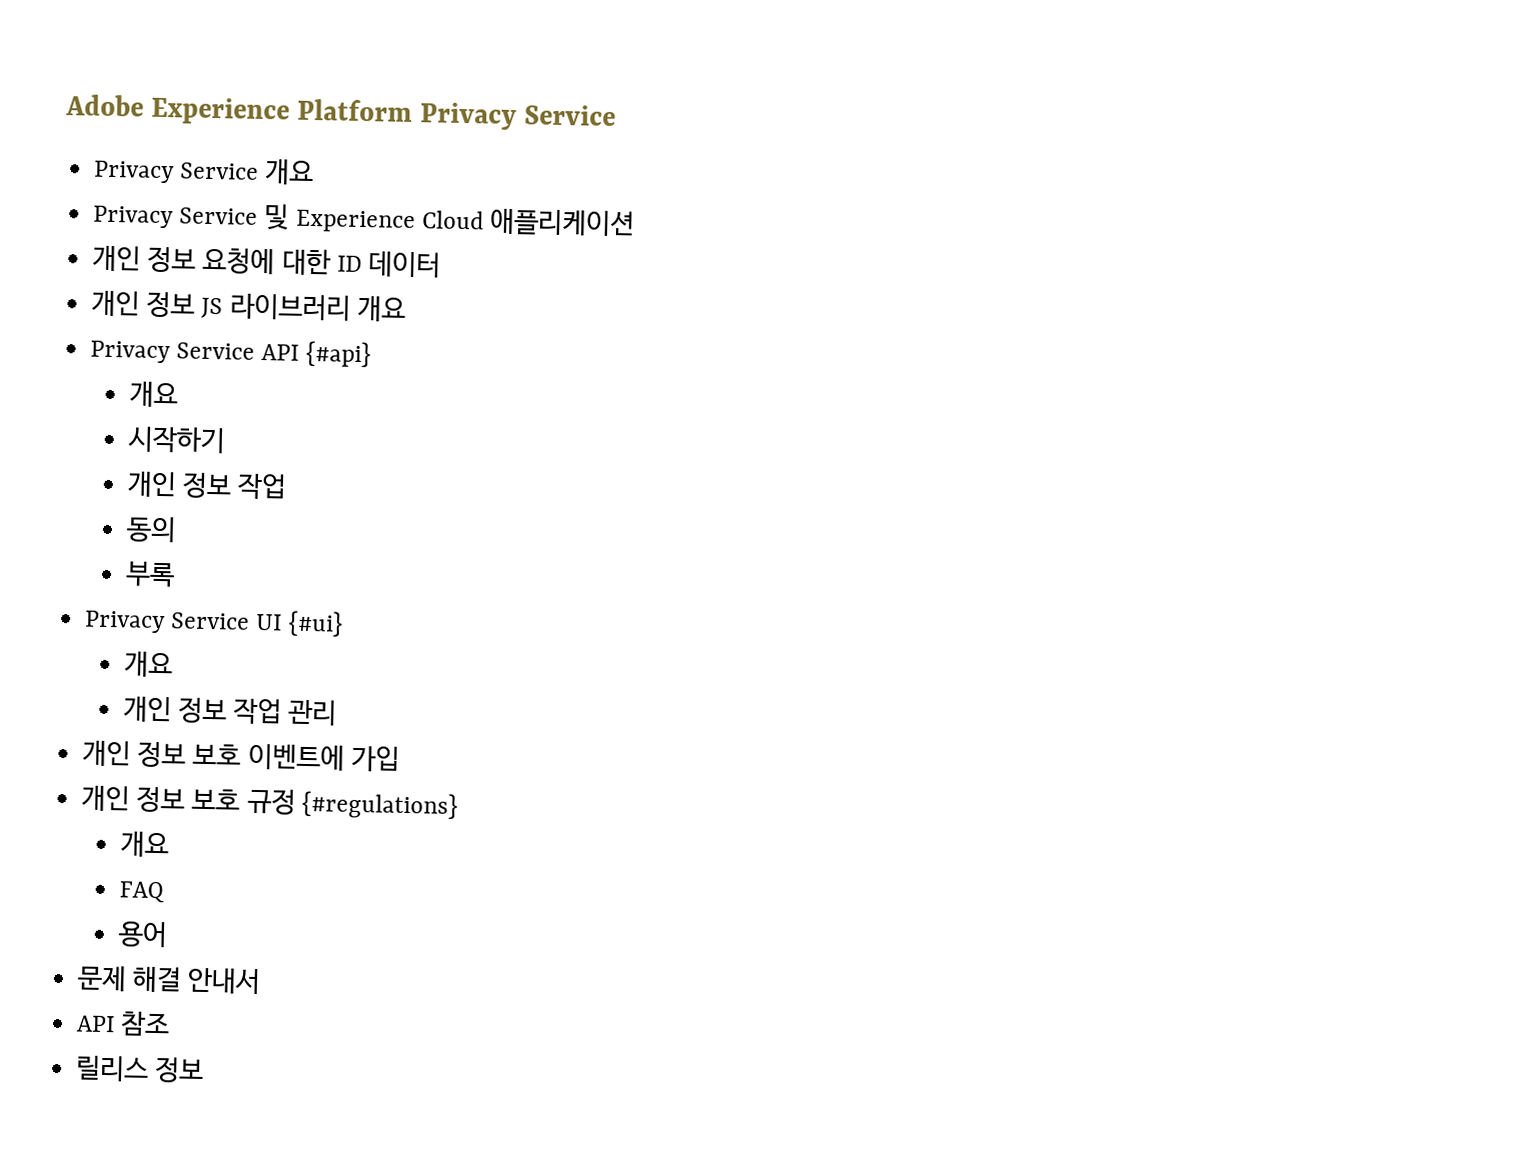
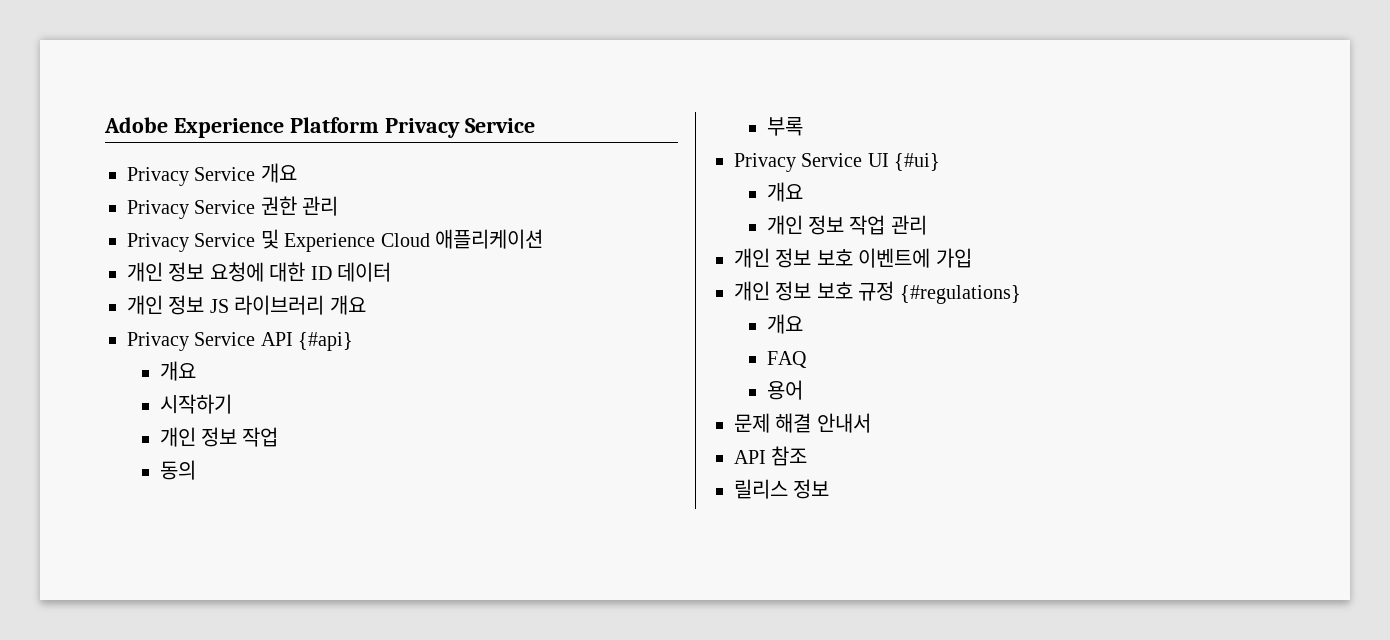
+ Privacy Service 권한 관리

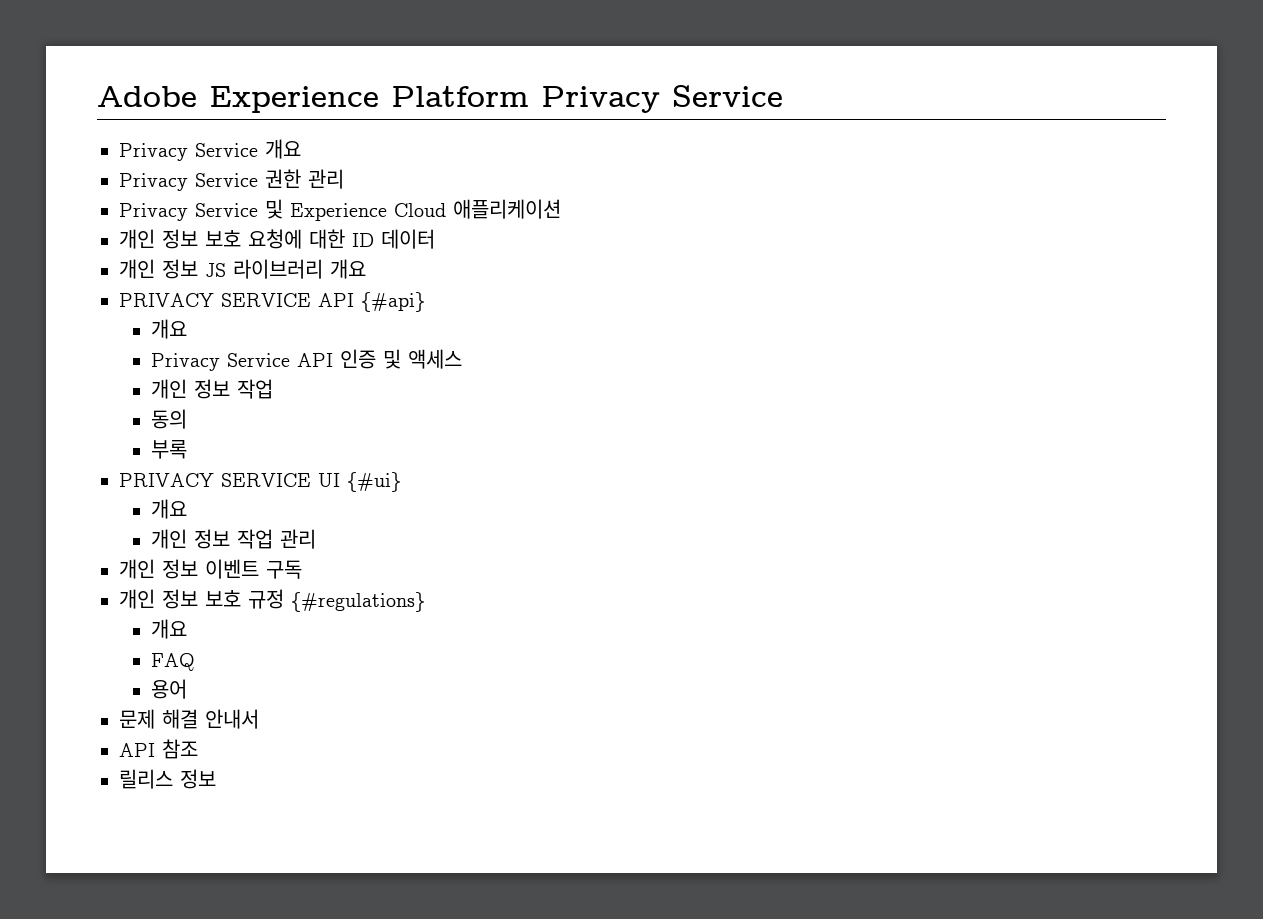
- 개인 정보 요청에 대한 ID 데이터
+ 개인 정보 보호 요청에 대한 ID 데이터
- Privacy Service API {#api}
+ PRIVACY SERVICE API {#api}
- 시작하기
+ Privacy Service API 인증 및 액세스
- Privacy Service UI {#ui}
+ PRIVACY SERVICE UI {#ui}
- 개인 정보 보호 이벤트에 가입
+ 개인 정보 이벤트 구독

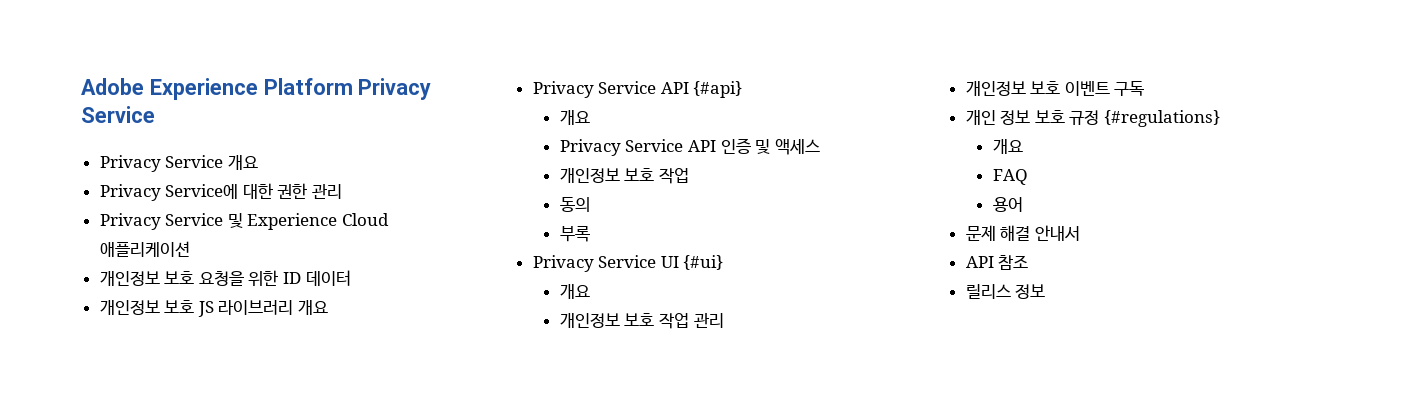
- Privacy Service 권한 관리
+ Privacy Service에 대한 권한 관리
- 개인 정보 보호 요청에 대한 ID 데이터
+ 개인정보 보호 요청을 위한 ID 데이터
- 개인 정보 JS 라이브러리 개요
+ 개인정보 보호 JS 라이브러리 개요
- PRIVACY SERVICE API {#api}
+ Privacy Service API {#api}
  Privacy Service API 인증 및 액세스
- 개인 정보 작업
+ 개인정보 보호 작업
- PRIVACY SERVICE UI {#ui}
+ Privacy Service UI {#ui}
- 개인 정보 작업 관리
+ 개인정보 보호 작업 관리
- 개인 정보 이벤트 구독
+ 개인정보 보호 이벤트 구독

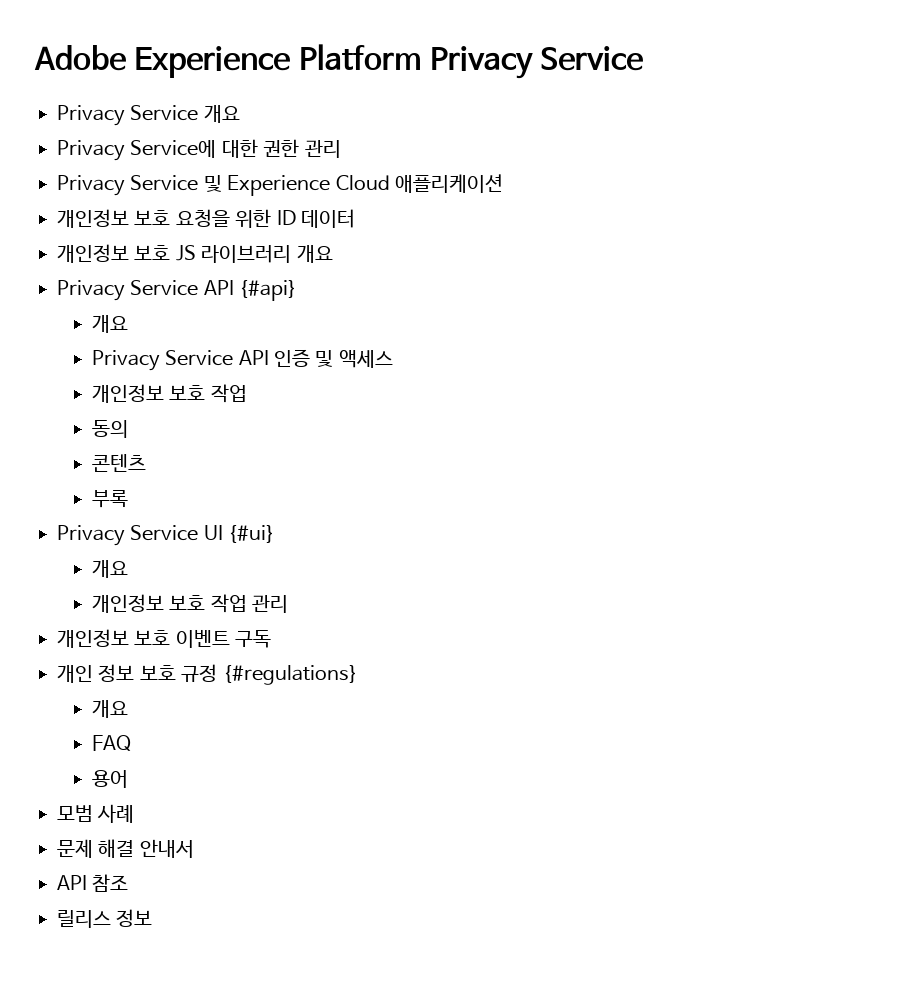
+ 콘텐츠
+ 모범 사례

